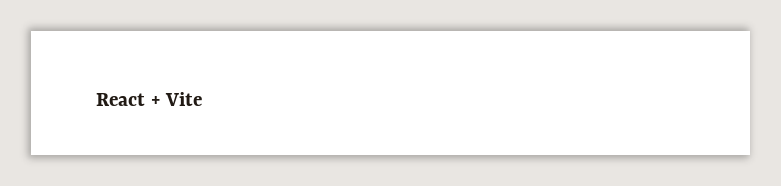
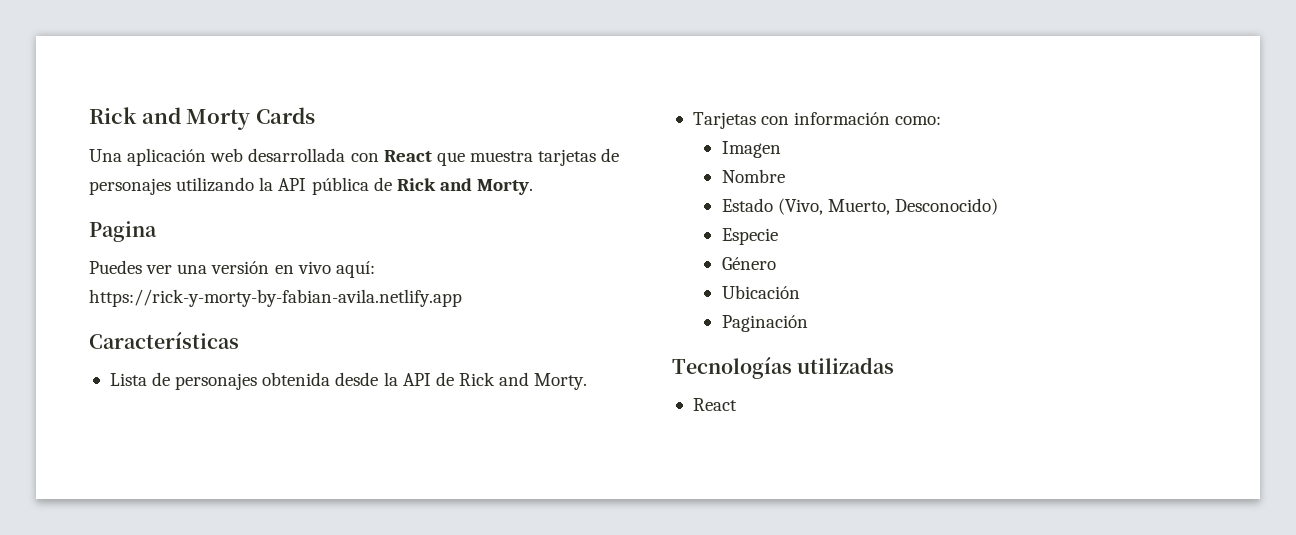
- React + Vite
+ Rick and Morty Cards
+ Una aplicación web desarrollada con React que muestra tarjetas de personajes utilizando la API pública de Rick and Morty.
+ Pagina
+ Puedes ver una versión en vivo aquí: https://rick-y-morty-by-fabian-avila.netlify.app
+ Características
+ Lista de personajes obtenida desde la API de Rick and Morty.
+ Tarjetas con información como:
+ Imagen
+ Nombre
+ Estado (Vivo, Muerto, Desconocido)
+ Especie
+ Género
+ Ubicación
+ Paginación
+ Tecnologías utilizadas
+ React

